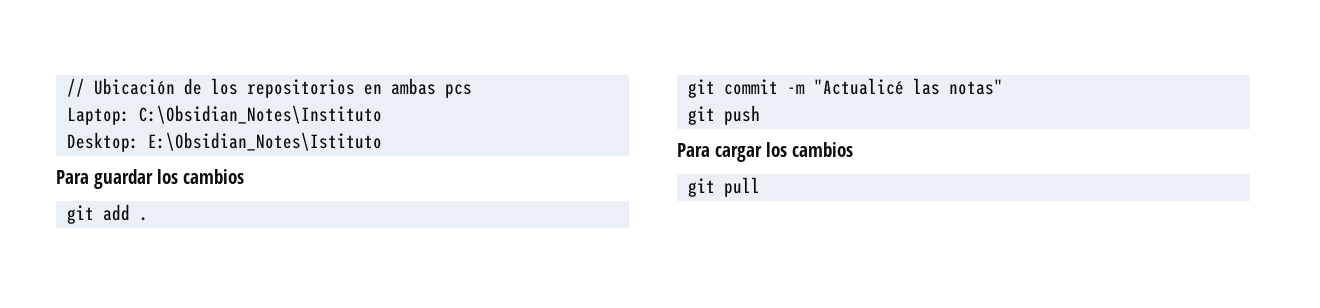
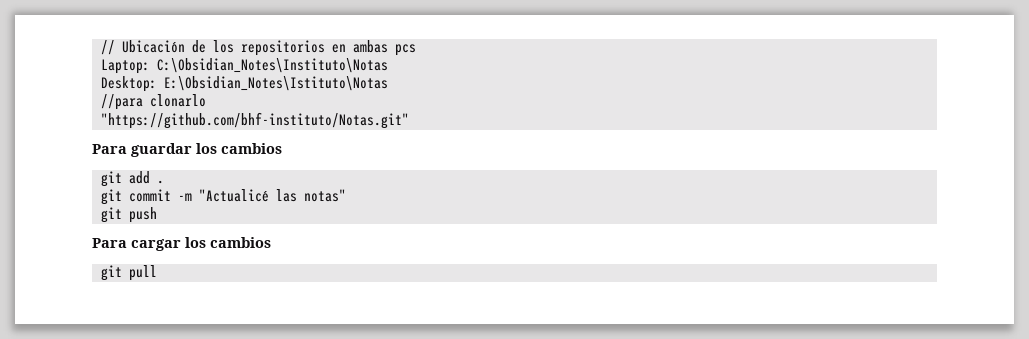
- Laptop: C:\Obsidian_Notes\Instituto
+ Laptop: C:\Obsidian_Notes\Instituto\Notas
- Desktop: E:\Obsidian_Notes\Istituto
+ Desktop: E:\Obsidian_Notes\Istituto\Notas
+ //para clonarlo
+ "https://github.com/bhf-instituto/Notas.git"

